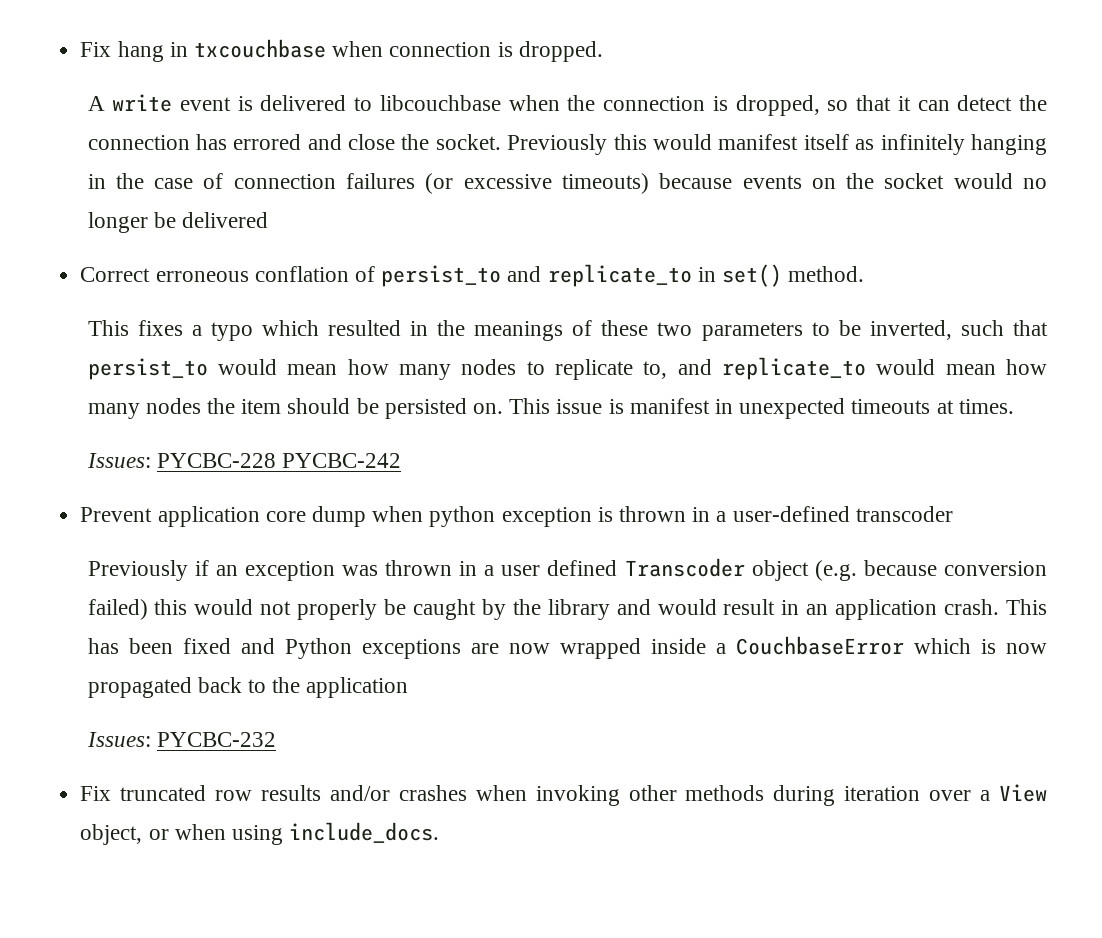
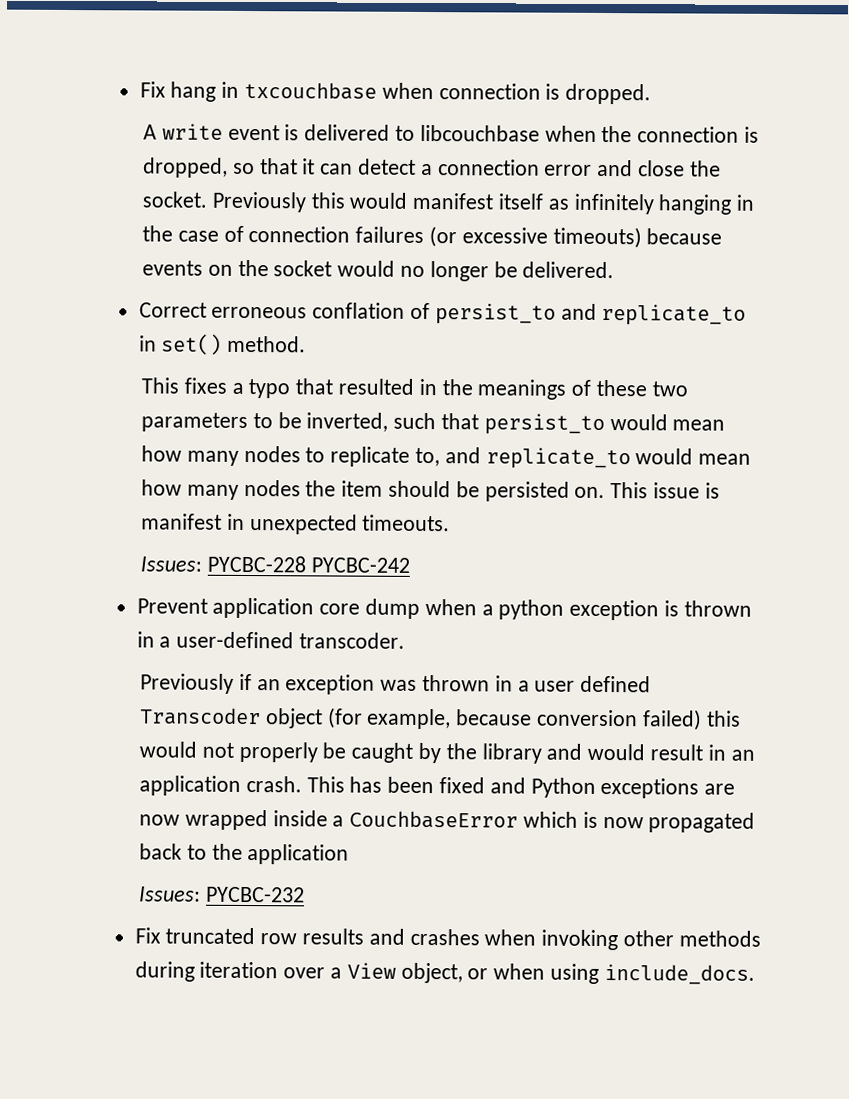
- A write event is delivered to libcouchbase when the connection is dropped, so that it can detect the connection has errored and close the socket.
+ A write event is delivered to libcouchbase when the connection is dropped, so that it can detect a connection error and close the socket.
- Previously this would manifest itself as infinitely hanging in the case of connection failures (or excessive timeouts) because events on the socket would no longer be delivered
+ Previously this would manifest itself as infinitely hanging in the case of connection failures (or excessive timeouts) because events on the socket would no longer be delivered.
- This fixes a typo which resulted in the meanings of these two parameters to be inverted, such that persist_to would mean how many nodes to replicate to, and replicate_to would mean how many nodes the item should be persisted on.
+ This fixes a typo that resulted in the meanings of these two parameters to be inverted, such that persist_to would mean how many nodes to replicate to, and replicate_to would mean how many nodes the item should be persisted on.
- This issue is manifest in unexpected timeouts at times.
+ This issue is manifest in unexpected timeouts.
- Prevent application core dump when python exception is thrown in a user-defined transcoder
+ Prevent application core dump when a python exception is thrown in a user-defined transcoder.
- Previously if an exception was thrown in a user defined Transcoder object (e.g. because conversion failed) this would not properly be caught by the library and would result in an application crash.
+ Previously if an exception was thrown in a user defined Transcoder object (for example, because conversion failed) this would not properly be caught by the library and would result in an application crash.
- Fix truncated row results and/or crashes when invoking other methods during iteration over a View object, or when using include_docs.
+ Fix truncated row results and crashes when invoking other methods during iteration over a View object, or when using include_docs.

